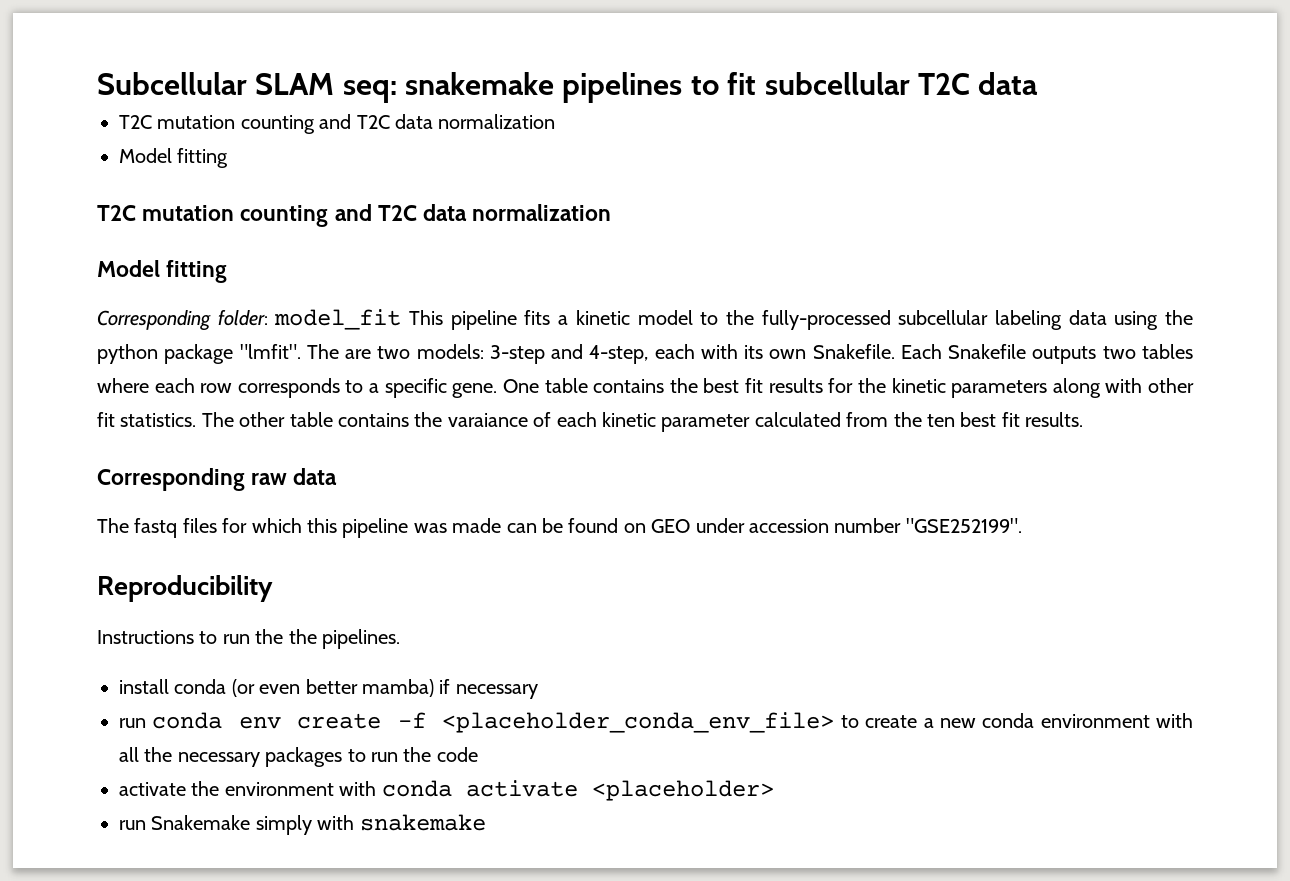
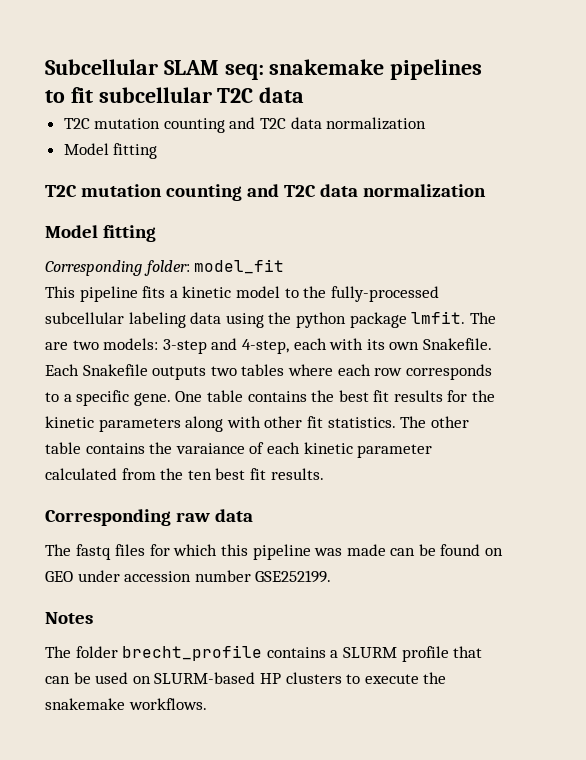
- Corresponding folder: model_fit This pipeline fits a kinetic model to the fully-processed subcellular labeling data using the python package "lmfit".
+ Corresponding folder: model_fit
+ This pipeline fits a kinetic model to the fully-processed subcellular labeling data using the python package lmfit.
- The fastq files for which this pipeline was made can be found on GEO under accession number "GSE252199".
- Reproducibility
- Instructions to run the the pipelines.
- install conda (or even better mamba) if necessary
- run conda env create -f <placeholder_conda_env_file> to create a new conda environment with all the necessary packages to run the code
- activate the environment with conda activate <placeholder>
- run Snakemake simply with snakemake
+ The fastq files for which this pipeline was made can be found on GEO under accession number GSE252199.
+ Notes
+ The folder brecht_profile contains a SLURM profile that can be used on SLURM-based HP clusters to execute the snakemake workflows.

